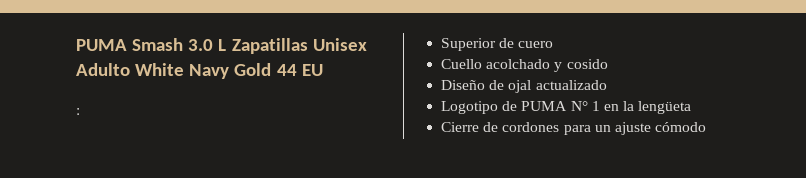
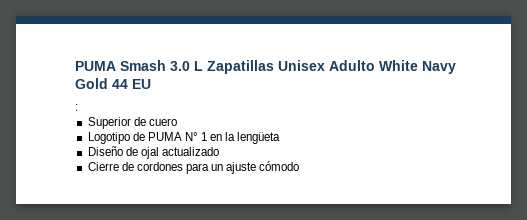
- Cuello acolchado y cosido
- Diseño de ojal actualizado
+ Diseño de ojal actualizado

